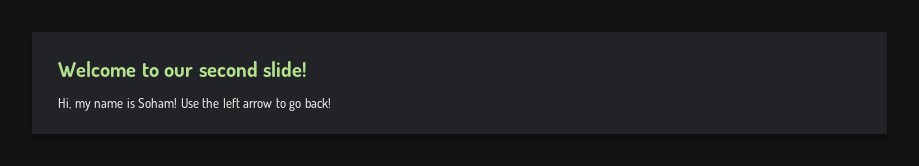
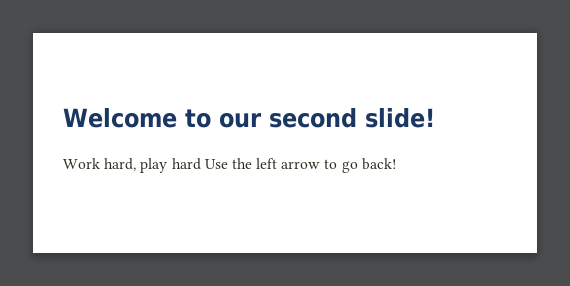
- Hi, my name is Soham! Use the left arrow to go back!
+ Work hard, play hard Use the left arrow to go back!

